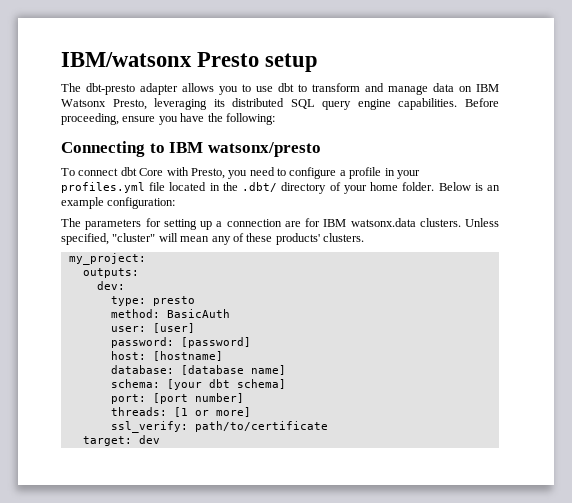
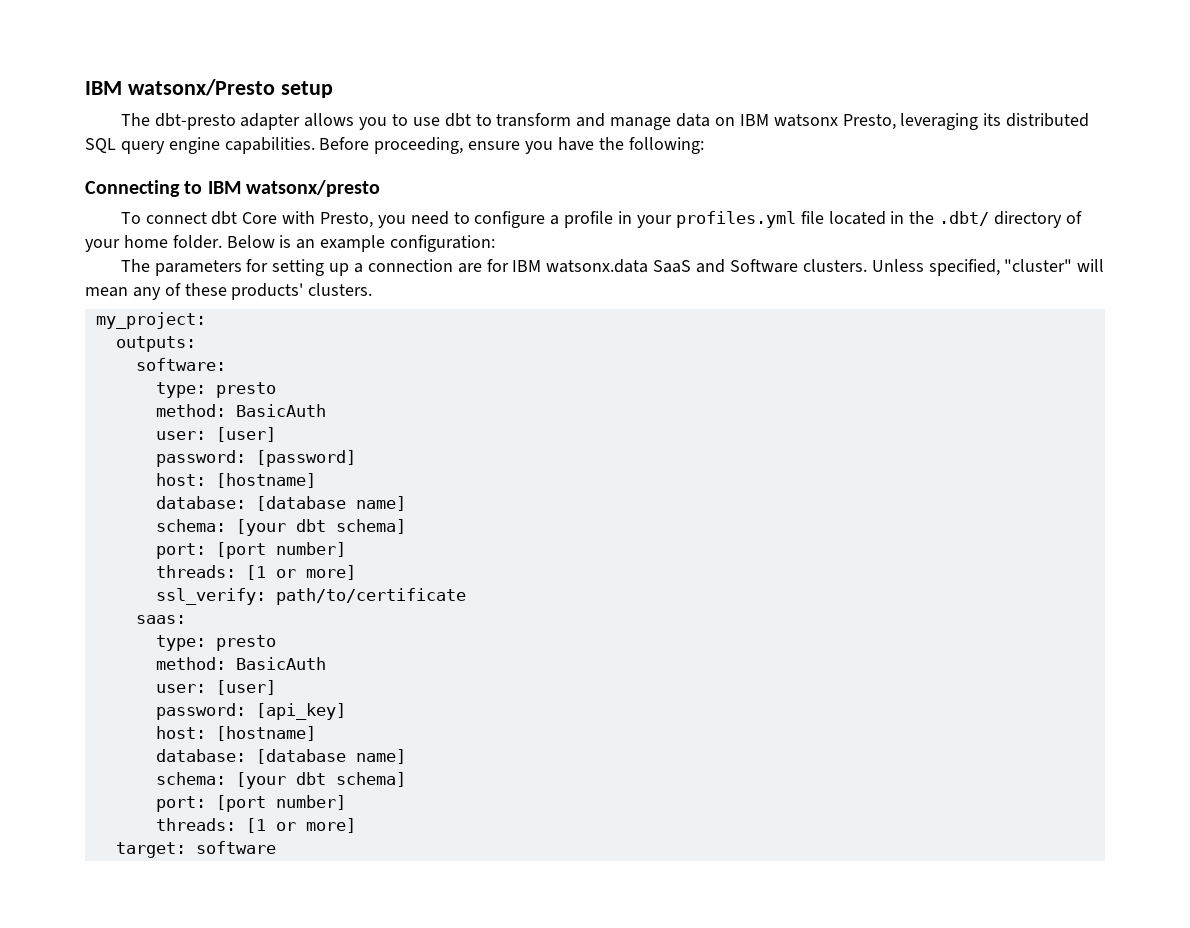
- IBM/watsonx Presto setup
+ IBM watsonx/Presto setup
- The dbt-presto adapter allows you to use dbt to transform and manage data on IBM Watsonx Presto, leveraging its distributed SQL query engine capabilities.
+ The dbt-presto adapter allows you to use dbt to transform and manage data on IBM watsonx Presto, leveraging its distributed SQL query engine capabilities.
- The parameters for setting up a connection are for IBM watsonx.data clusters.
+ The parameters for setting up a connection are for IBM watsonx.data SaaS and Software clusters.
- dev:
+ software:
+ saas:
+ type: presto
+ method: BasicAuth
+ user: [user]
+ password: [api_key]
+ host: [hostname]
+ database: [database name]
+ schema: [your dbt schema]
+ port: [port number]
+ threads: [1 or more]
- target: dev
+ target: software

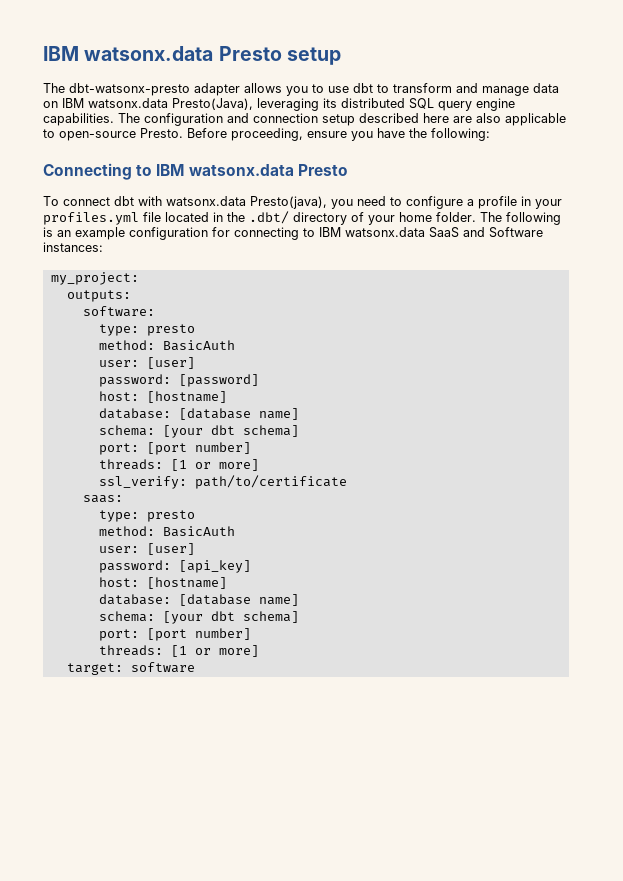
- IBM watsonx/Presto setup
+ IBM watsonx.data Presto setup
- The dbt-presto adapter allows you to use dbt to transform and manage data on IBM watsonx Presto, leveraging its distributed SQL query engine capabilities.
+ The dbt-watsonx-presto adapter allows you to use dbt to transform and manage data on IBM watsonx.data Presto(Java), leveraging its distributed SQL query engine capabilities.
+ The configuration and connection setup described here are also applicable to open-source Presto.
- Connecting to IBM watsonx/presto
+ Connecting to IBM watsonx.data Presto
- To connect dbt Core with Presto, you need to configure a profile in your profiles.yml file located in the .dbt/ directory of your home folder.
+ To connect dbt with watsonx.data Presto(java), you need to configure a profile in your profiles.yml file located in the .dbt/ directory of your home folder.
- Below is an example configuration:
- The parameters for setting up a connection are for IBM watsonx.data SaaS and Software clusters. Unless specified, "cluster" will mean any of these products' clusters.
+ The following is an example configuration for connecting to IBM watsonx.data SaaS and Software instances:

